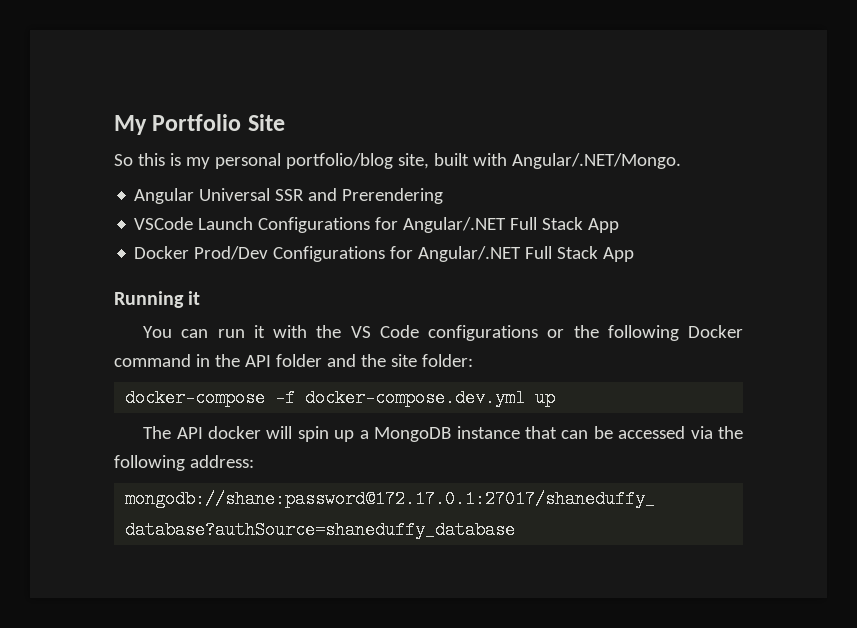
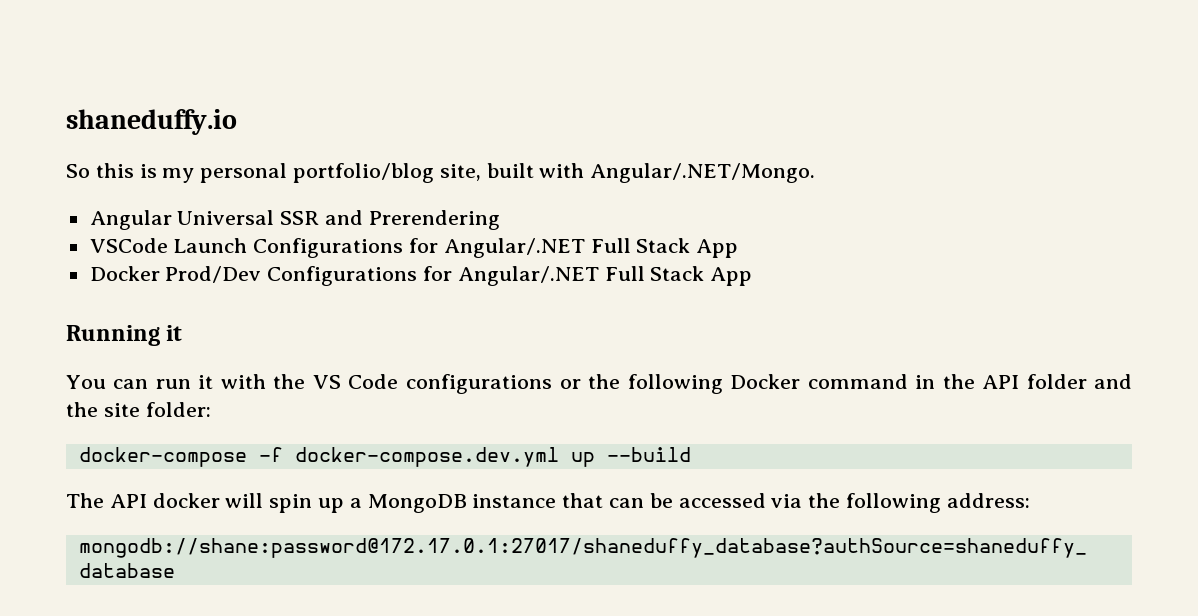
- My Portfolio Site
+ shaneduffy.io
- docker-compose -f docker-compose.dev.yml up
+ docker-compose -f docker-compose.dev.yml up --build

